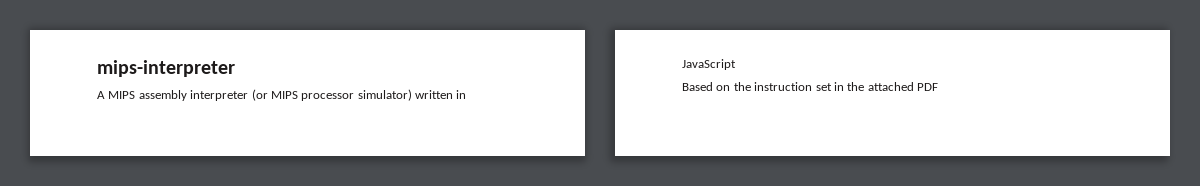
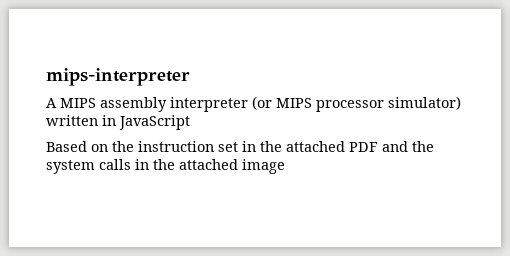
- Based on the instruction set in the attached PDF
+ Based on the instruction set in the attached PDF and the system calls in the attached image

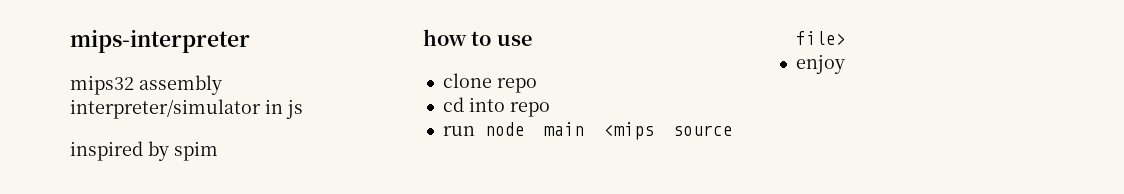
- A MIPS assembly interpreter (or MIPS processor simulator) written in JavaScript
- Based on the instruction set in the attached PDF and the system calls in the attached image
+ mips32 assembly interpreter/simulator in js
+ inspired by spim
+ how to use
+ clone repo
+ cd into repo
+ run node main <mips source file>
+ enjoy

